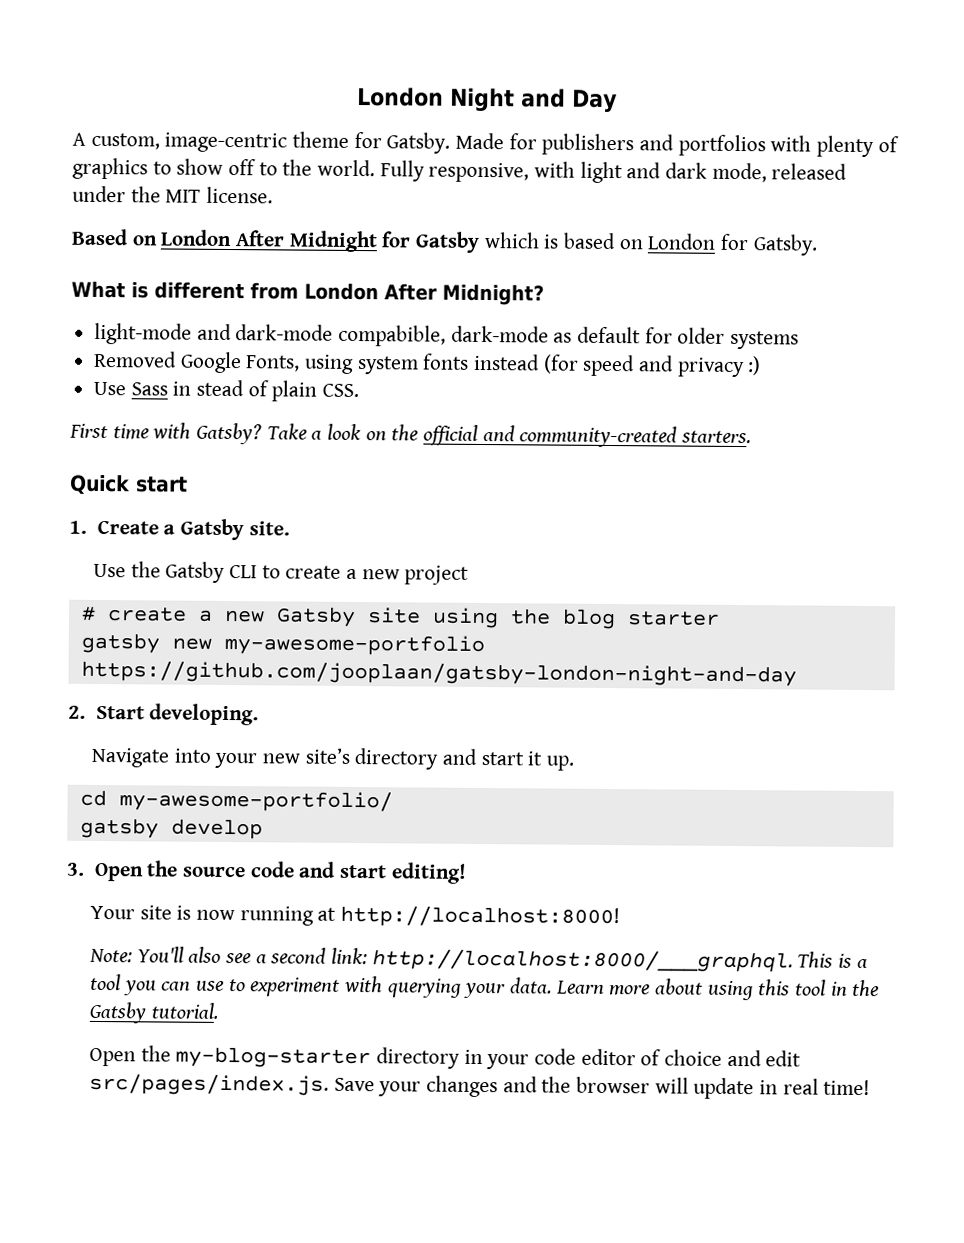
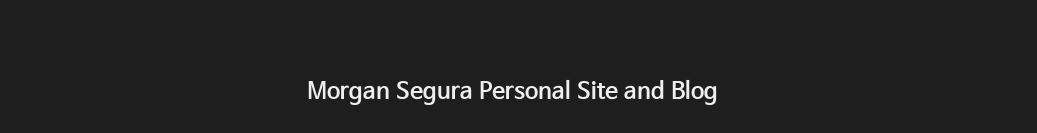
- London Night and Day
- A custom, image-centric theme for Gatsby. Made for publishers and portfolios with plenty of graphics to show off to the world. Fully responsive, with light and dark mode, released under the MIT license.
- Based on London After Midnight for Gatsby which is based on London for Gatsby.
- What is different from London After Midnight?
- light-mode and dark-mode compabible, dark-mode as default for older systems
- Removed Google Fonts, using system fonts instead (for speed and privacy :)
- Use Sass in stead of plain CSS.
- First time with Gatsby? Take a look on the official and community-created starters.
- Quick start
- 1. Create a Gatsby site.
- Use the Gatsby CLI to create a new project
- # create a new Gatsby site using the blog starter
- gatsby new my-awesome-portfolio https://github.com/jooplaan/gatsby-london-night-and-day
- 2. Start developing.
- Navigate into your new site’s directory and start it up.
- cd my-awesome-portfolio/
- gatsby develop
- 3. Open the source code and start editing!
- Your site is now running at http://localhost:8000!
- Note: You'll also see a second link: http://localhost:8000/___graphql. This is a tool you can use to experiment with querying your data. Learn more about using this tool in the Gatsby tutorial.
- Open the my-blog-starter directory in your code editor of choice and edit src/pages/index.js. Save your changes and the browser will update in real time!
+ Morgan Segura Personal Site and Blog

